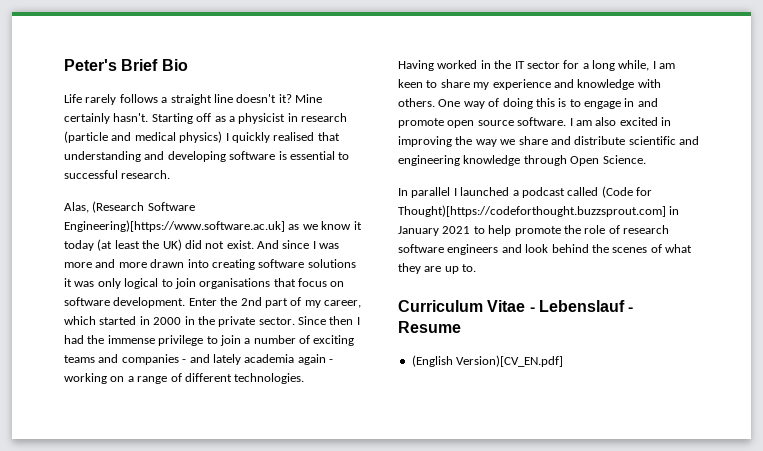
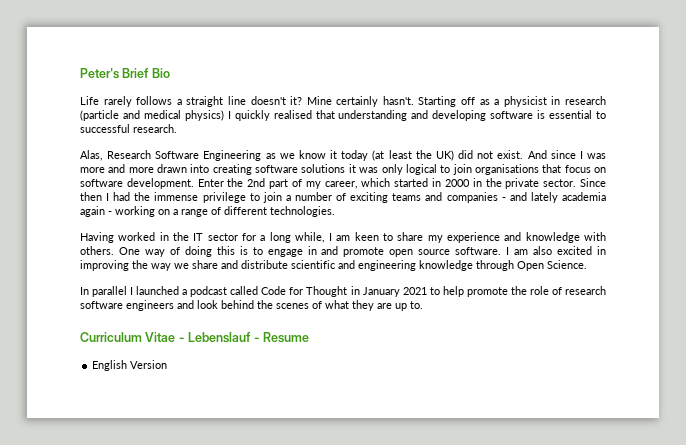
- Alas, (Research Software Engineering)[https://www.software.ac.uk] as we know it today (at least the UK) did not exist.
+ Alas, Research Software Engineering as we know it today (at least the UK) did not exist.
- In parallel I launched a podcast called (Code for Thought)[https://codeforthought.buzzsprout.com] in January 2021 to help promote the role of research software engineers and look behind the scenes of what they are up to.
+ In parallel I launched a podcast called Code for Thought in January 2021 to help promote the role of research software engineers and look behind the scenes of what they are up to.
- (English Version)[CV_EN.pdf]
+ English Version

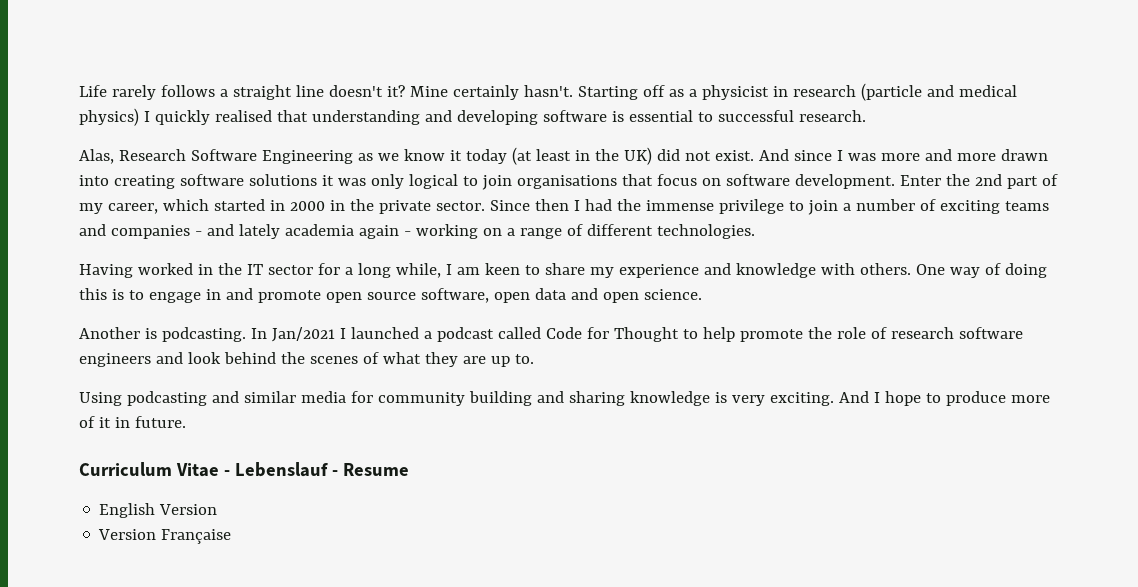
- Peter's Brief Bio
- Alas, Research Software Engineering as we know it today (at least the UK) did not exist.
+ Alas, Research Software Engineering as we know it today (at least in the UK) did not exist.
- One way of doing this is to engage in and promote open source software. I am also excited in improving the way we share and distribute scientific and engineering knowledge through Open Science.
- In parallel I launched a podcast called Code for Thought in January 2021 to help promote the role of research software engineers and look behind the scenes of what they are up to.
+ One way of doing this is to engage in and promote open source software, open data and open science.
+ Another is podcasting. In Jan/2021 I launched a podcast called Code for Thought to help promote the role of research software engineers and look behind the scenes of what they are up to.
+ Using podcasting and similar media for community building and sharing knowledge is very exciting. And I hope to produce more of it in future.
+ Version Française

